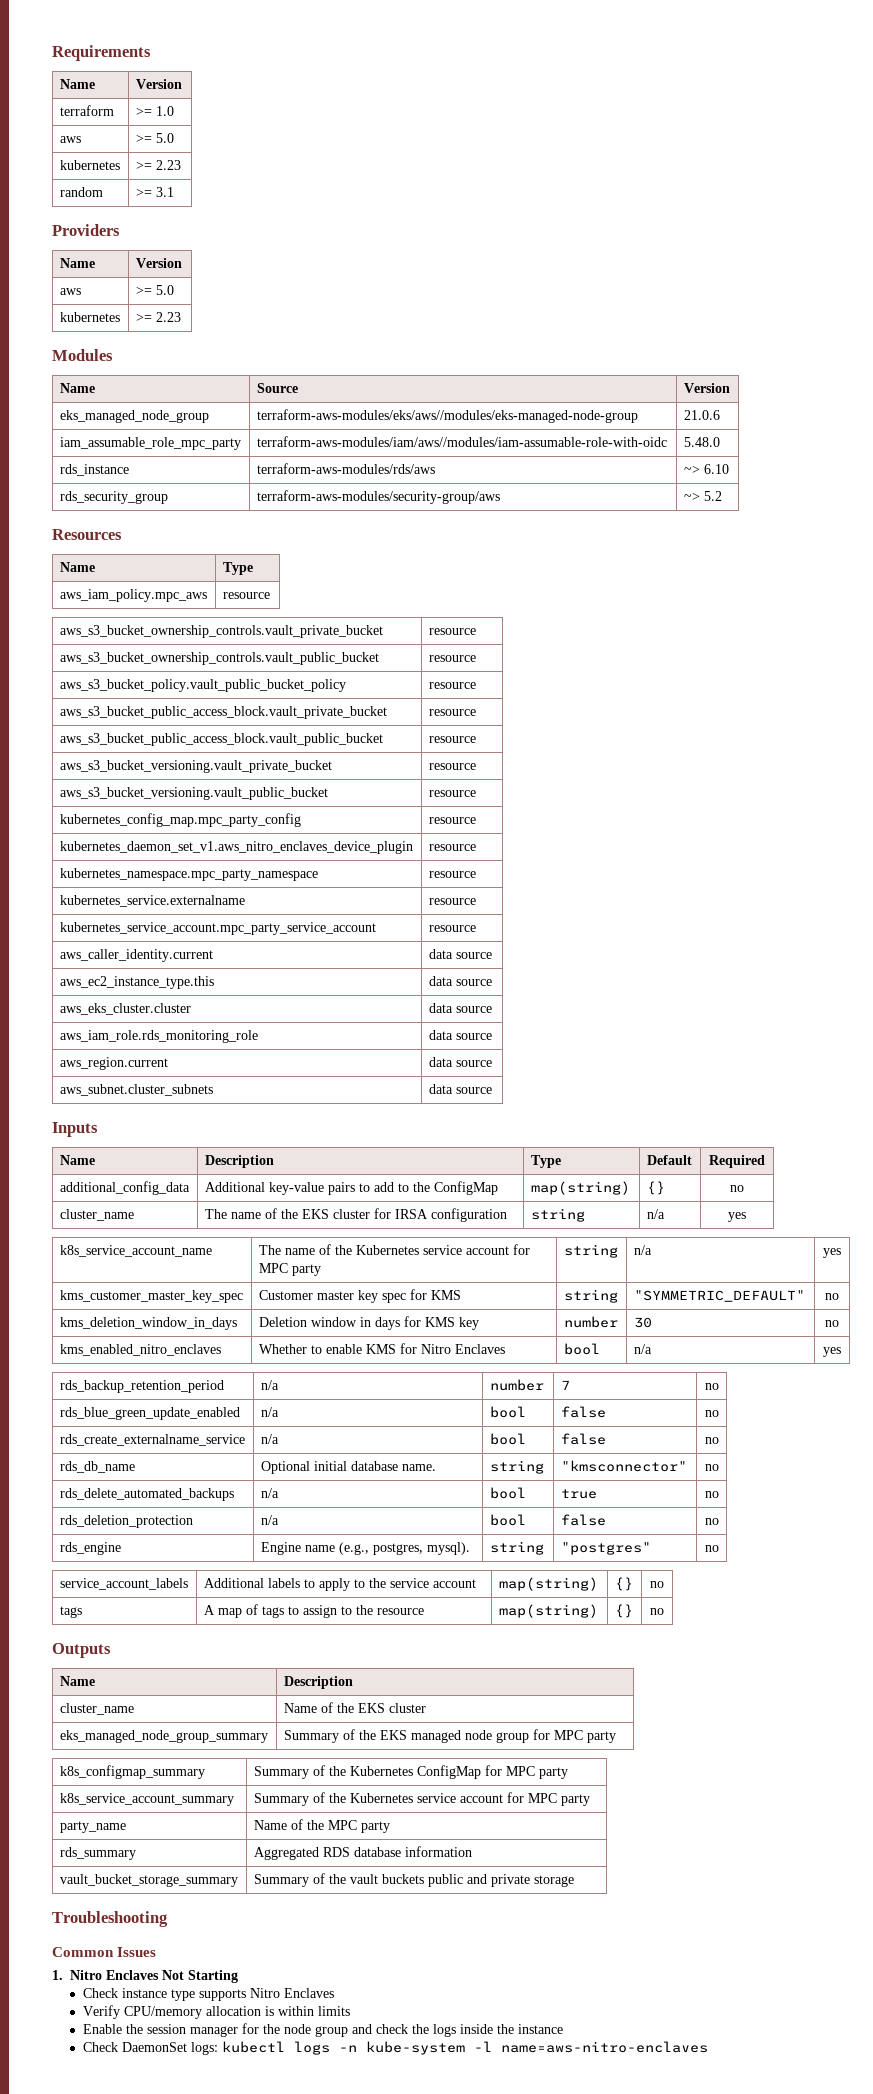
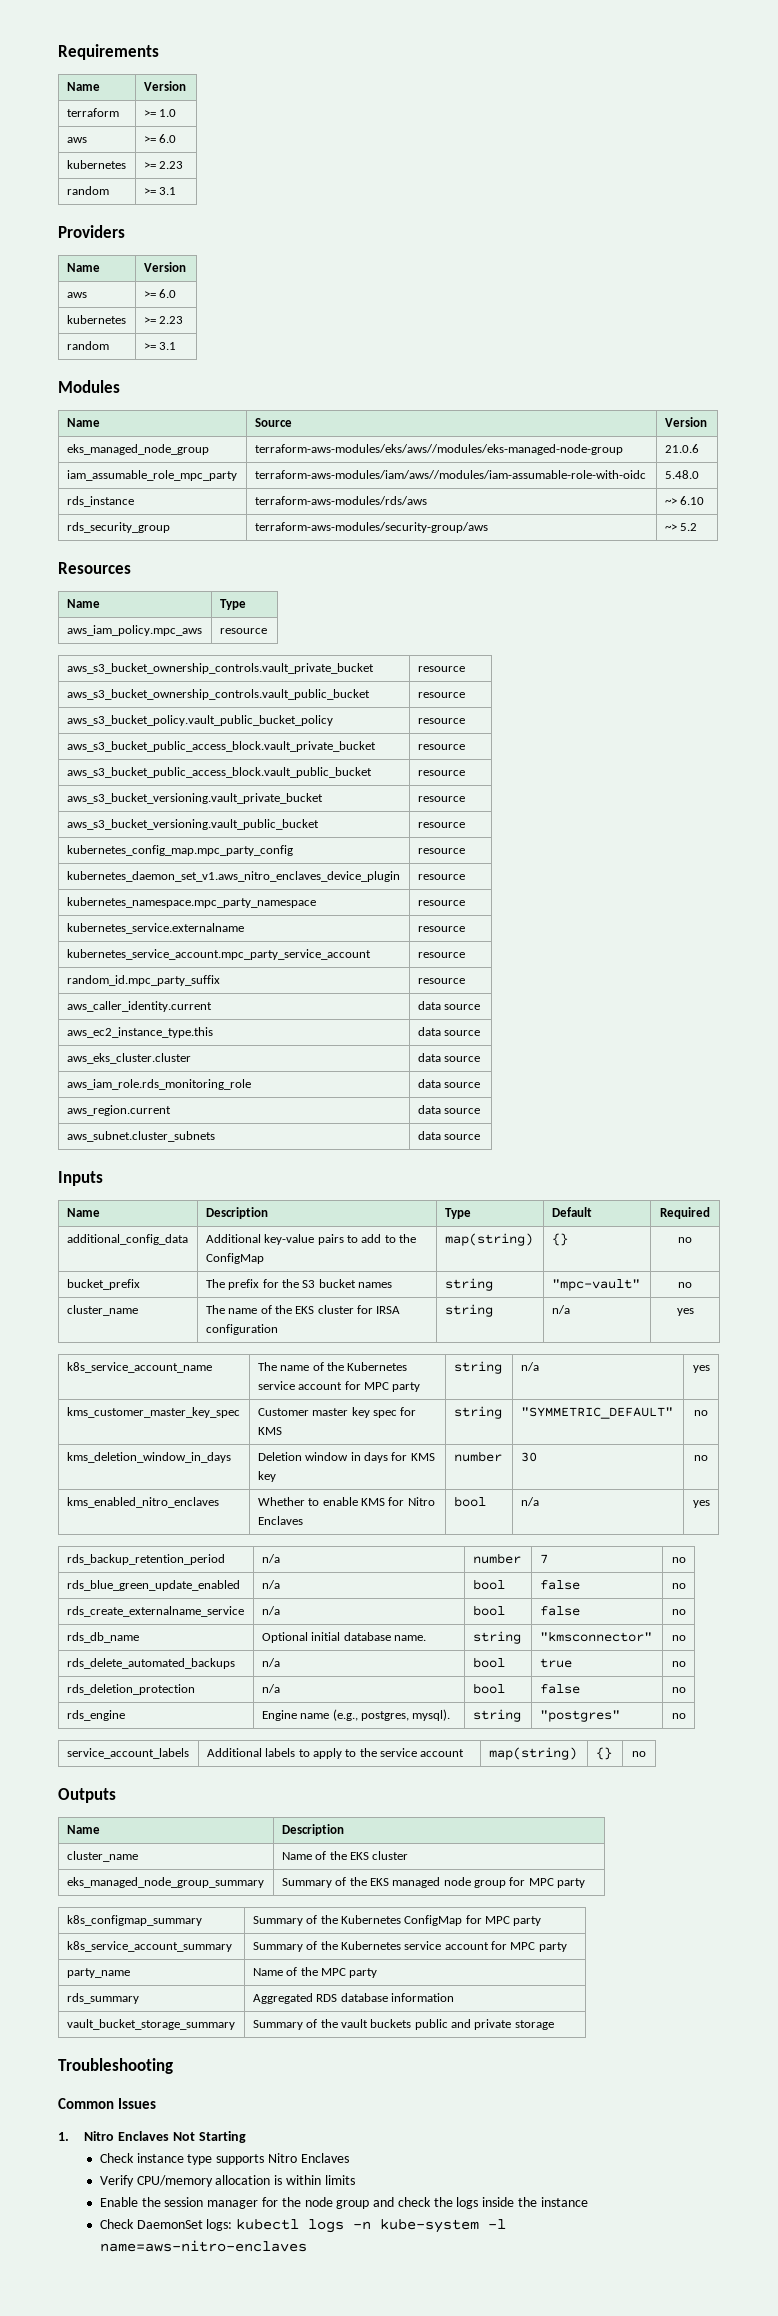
  terraform | >= 1.0
- aws | >= 5.0
+ aws | >= 6.0
  Providers
  Name | Version
- aws | >= 5.0
+ aws | >= 6.0
  kubernetes | >= 2.23
+ random | >= 3.1
+ random_id.mpc_party_suffix | resource
+ bucket_prefix | The prefix for the S3 bucket names | string | "mpc-vault" | no
- tags | A map of tags to assign to the resource | map(string) | {} | no

